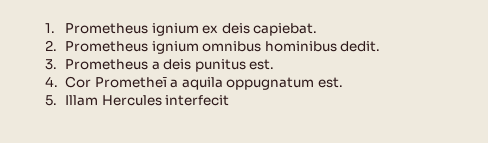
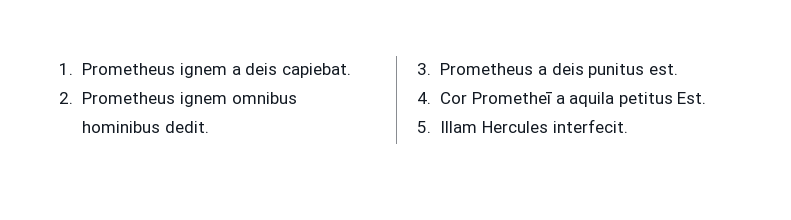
- 1. Prometheus ignium ex deis capiebat.
+ 1. Prometheus ignem a deis capiebat.
- 2. Prometheus ignium omnibus hominibus dedit.
+ 2. Prometheus ignem omnibus hominibus dedit.
- 4. Cor Prometheī a aquila oppugnatum est.
+ 4. Cor Prometheī a aquila petitus Est.
- 5. Illam Hercules interfecit
+ 5. Illam Hercules interfecit.

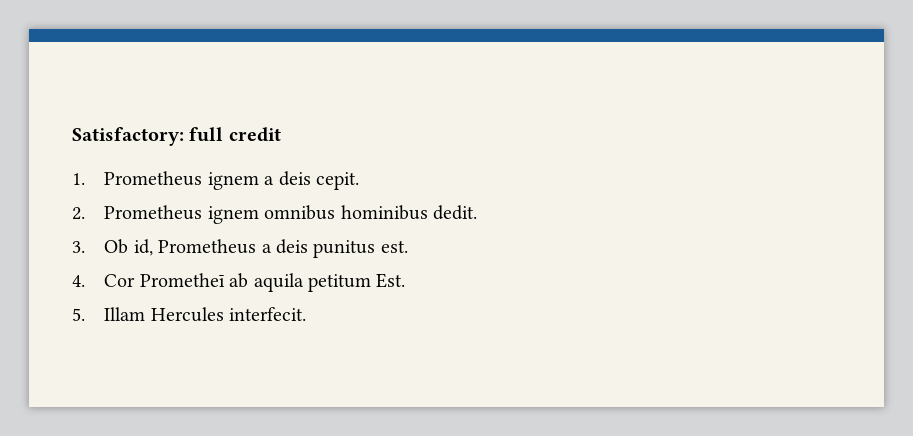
+ Satisfactory: full credit
- 1. Prometheus ignem a deis capiebat.
+ 1. Prometheus ignem a deis cepit.
- 3. Prometheus a deis punitus est.
+ 3. Ob id, Prometheus a deis punitus est.
- 4. Cor Prometheī a aquila petitus Est.
+ 4. Cor Prometheī ab aquila petitum Est.

